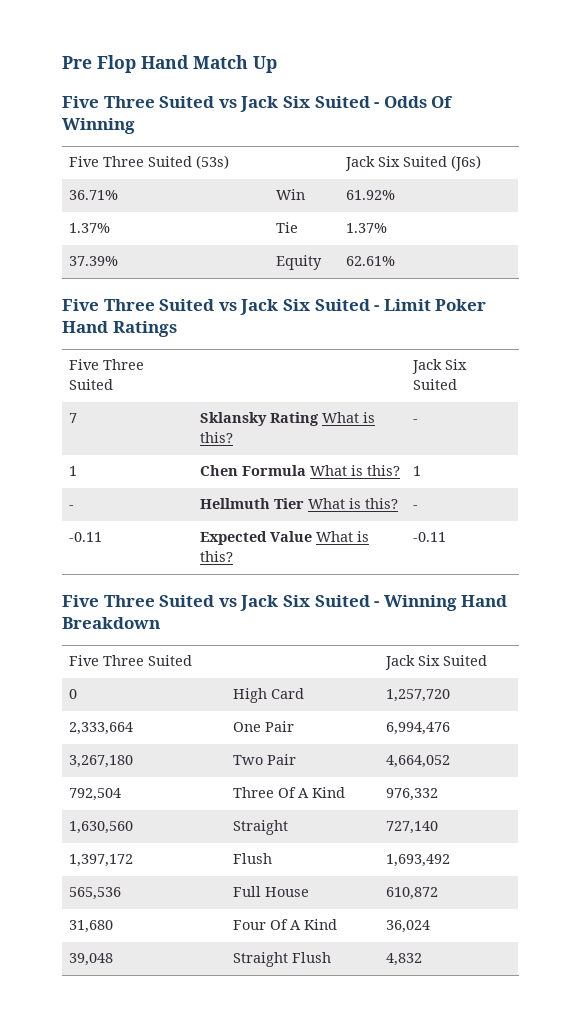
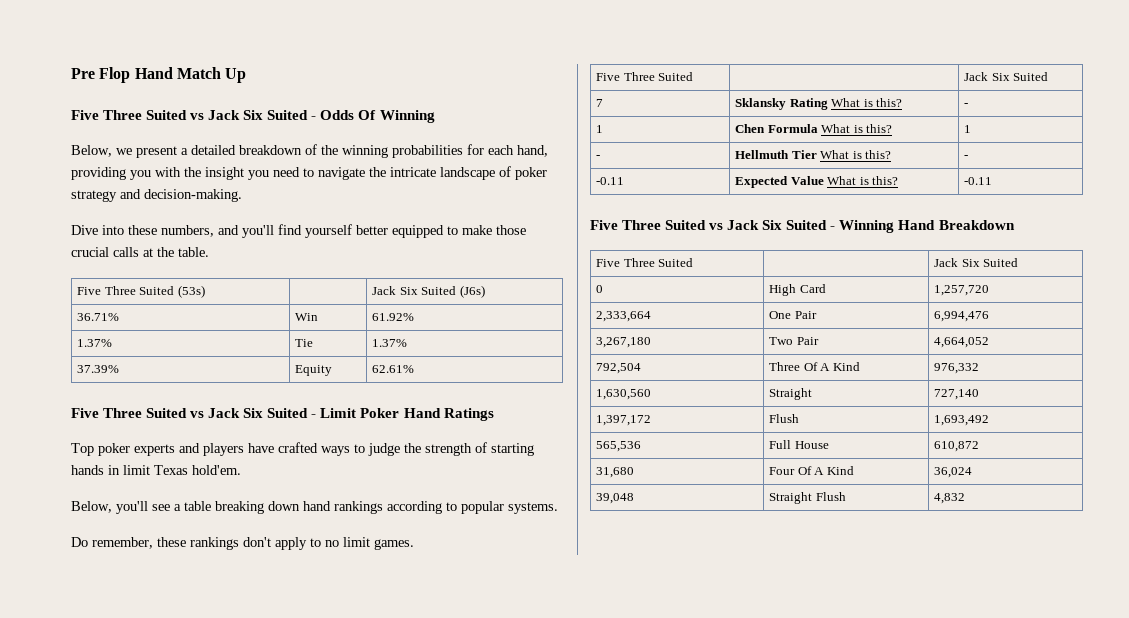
+ Below, we present a detailed breakdown of the winning probabilities for each hand, providing you with the insight you need to navigate the intricate landscape of poker strategy and decision-making.
+ Dive into these numbers, and you'll find yourself better equipped to make those crucial calls at the table.
+ Top poker experts and players have crafted ways to judge the strength of starting hands in limit Texas hold'em.
+ Below, you'll see a table breaking down hand rankings according to popular systems.
+ Do remember, these rankings don't apply to no limit games.

